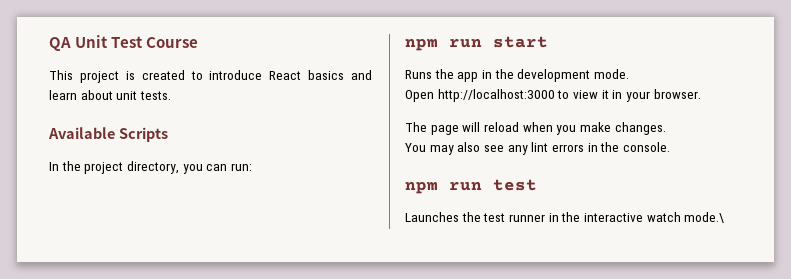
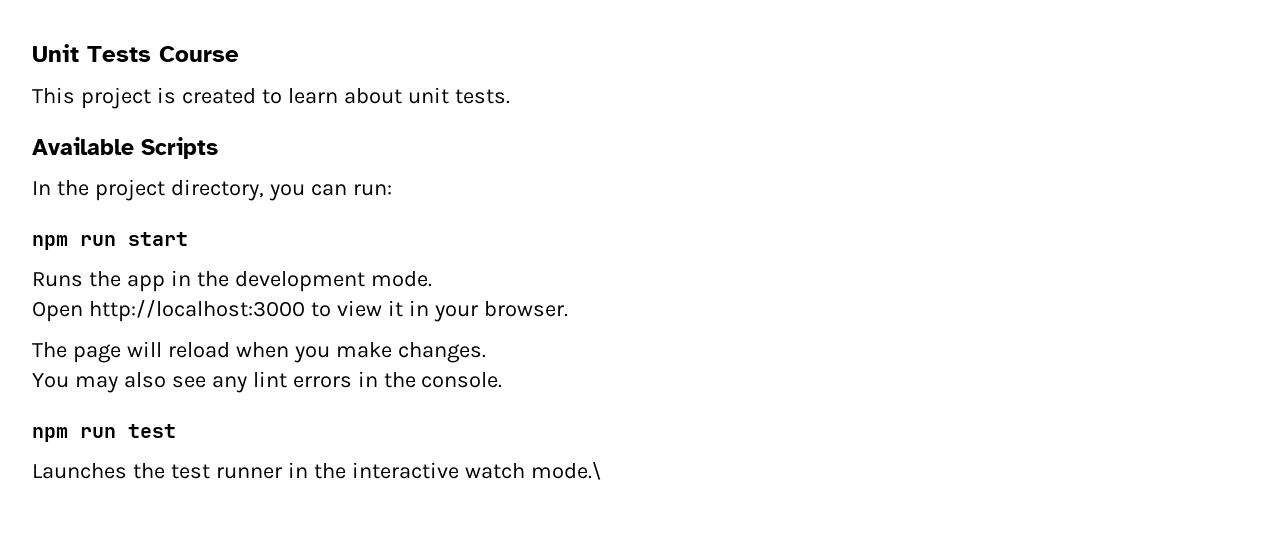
- QA Unit Test Course
+ Unit Tests Course
- This project is created to introduce React basics and learn about unit tests.
+ This project is created to learn about unit tests.

